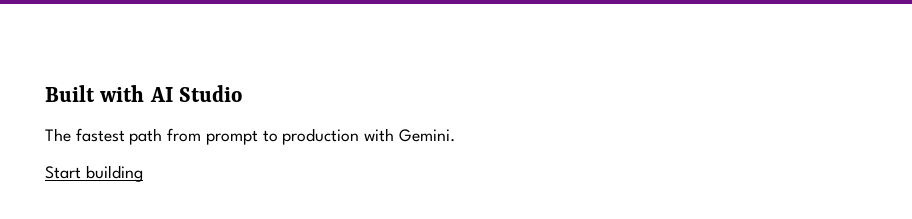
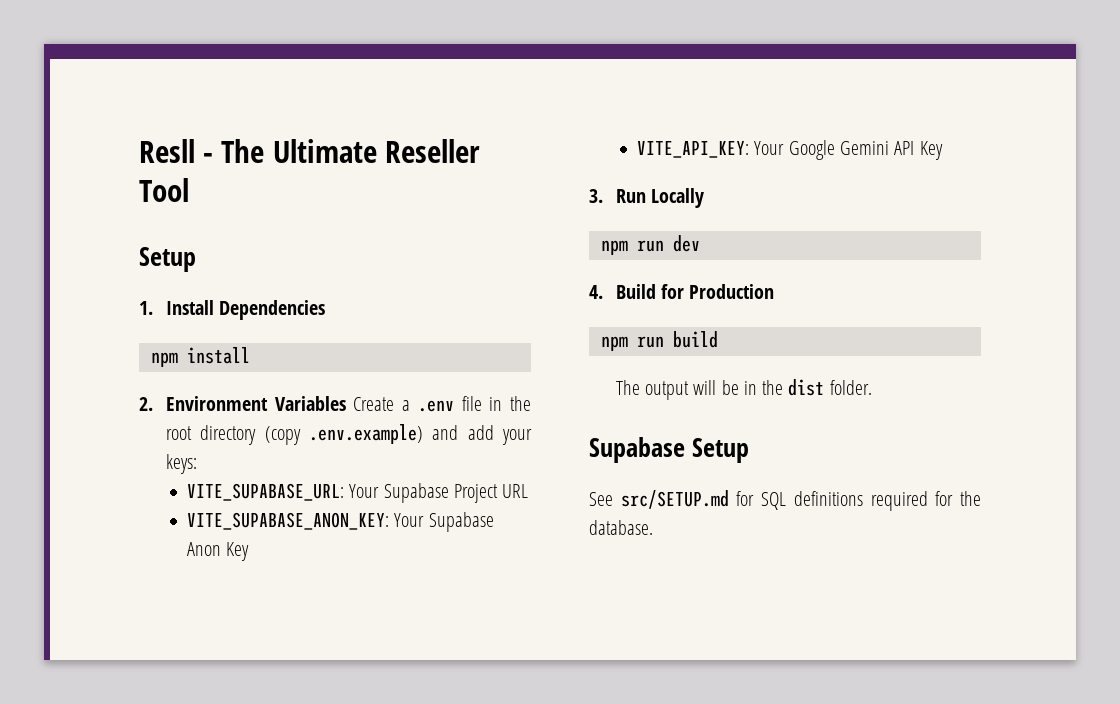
- Built with AI Studio
- The fastest path from prompt to production with Gemini.
- Start building
+ Resll - The Ultimate Reseller Tool
+ Setup
+ 1. Install Dependencies
+ npm install
+ 2. Environment Variables Create a .env file in the root directory (copy .env.example) and add your keys:
+ VITE_SUPABASE_URL: Your Supabase Project URL
+ VITE_SUPABASE_ANON_KEY: Your Supabase Anon Key
+ VITE_API_KEY: Your Google Gemini API Key
+ 3. Run Locally
+ npm run dev
+ 4. Build for Production
+ npm run build
+ The output will be in the dist folder.
+ Supabase Setup
+ See src/SETUP.md for SQL definitions required for the database.

